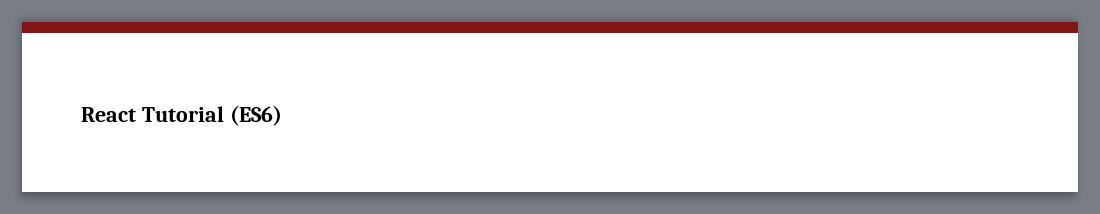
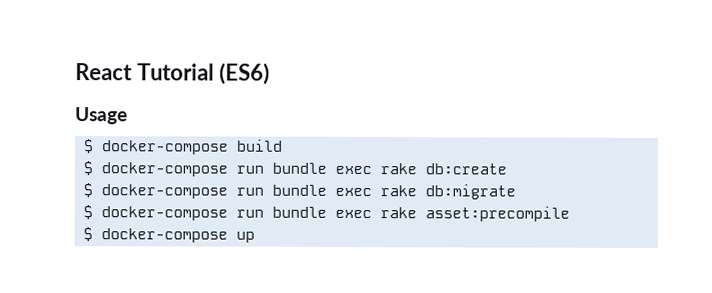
+ Usage
+ $ docker-compose build
+ $ docker-compose run bundle exec rake db:create
+ $ docker-compose run bundle exec rake db:migrate
+ $ docker-compose run bundle exec rake asset:precompile
+ $ docker-compose up

